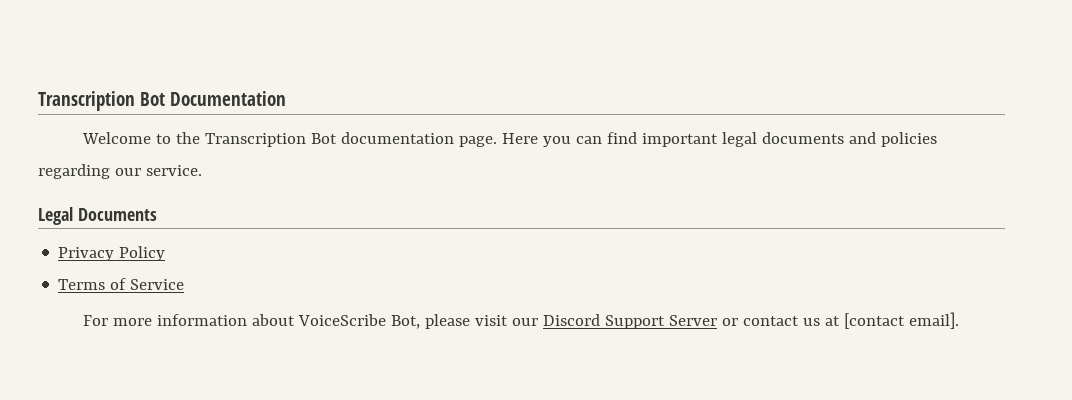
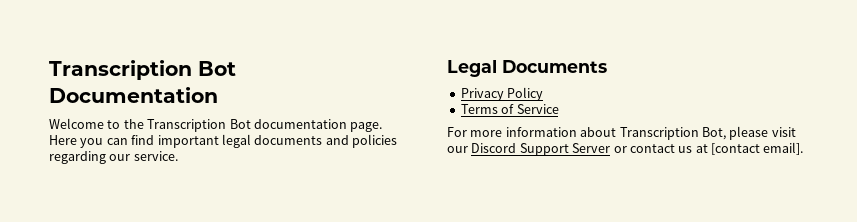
- For more information about VoiceScribe Bot, please visit our Discord Support Server or contact us at [contact email].
+ For more information about Transcription Bot, please visit our Discord Support Server or contact us at [contact email].

